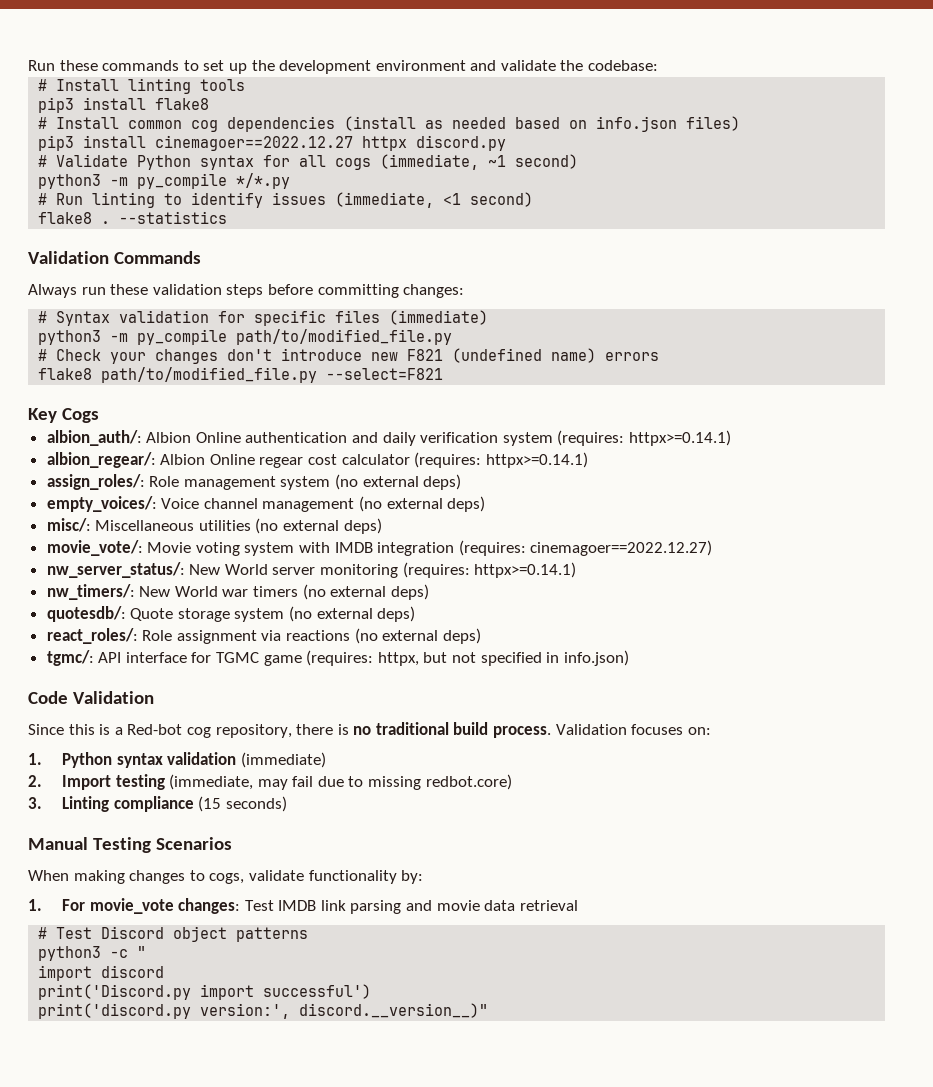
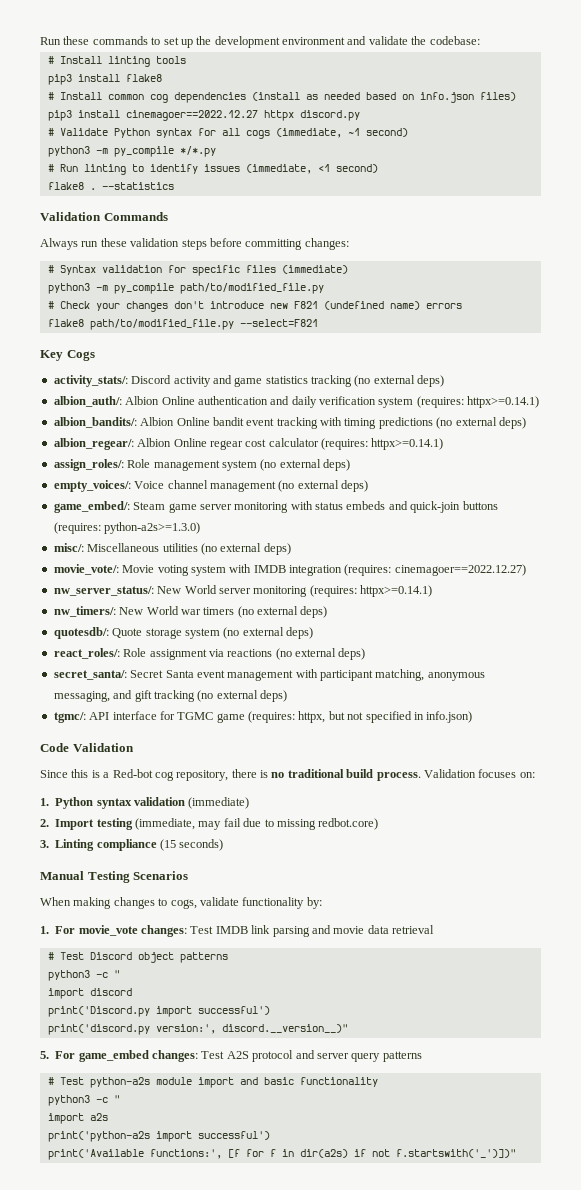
+ activity_stats/: Discord activity and game statistics tracking (no external deps)
+ albion_bandits/: Albion Online bandit event tracking with timing predictions (no external deps)
+ game_embed/: Steam game server monitoring with status embeds and quick-join buttons (requires: python-a2s>=1.3.0)
+ secret_santa/: Secret Santa event management with participant matching, anonymous messaging, and gift tracking (no external deps)
+ 5. For game_embed changes: Test A2S protocol and server query patterns
+ # Test python-a2s module import and basic functionality
+ python3 -c "
+ import a2s
+ print('python-a2s import successful')
+ print('Available functions:', [f for f in dir(a2s) if not f.startswith('_')])"

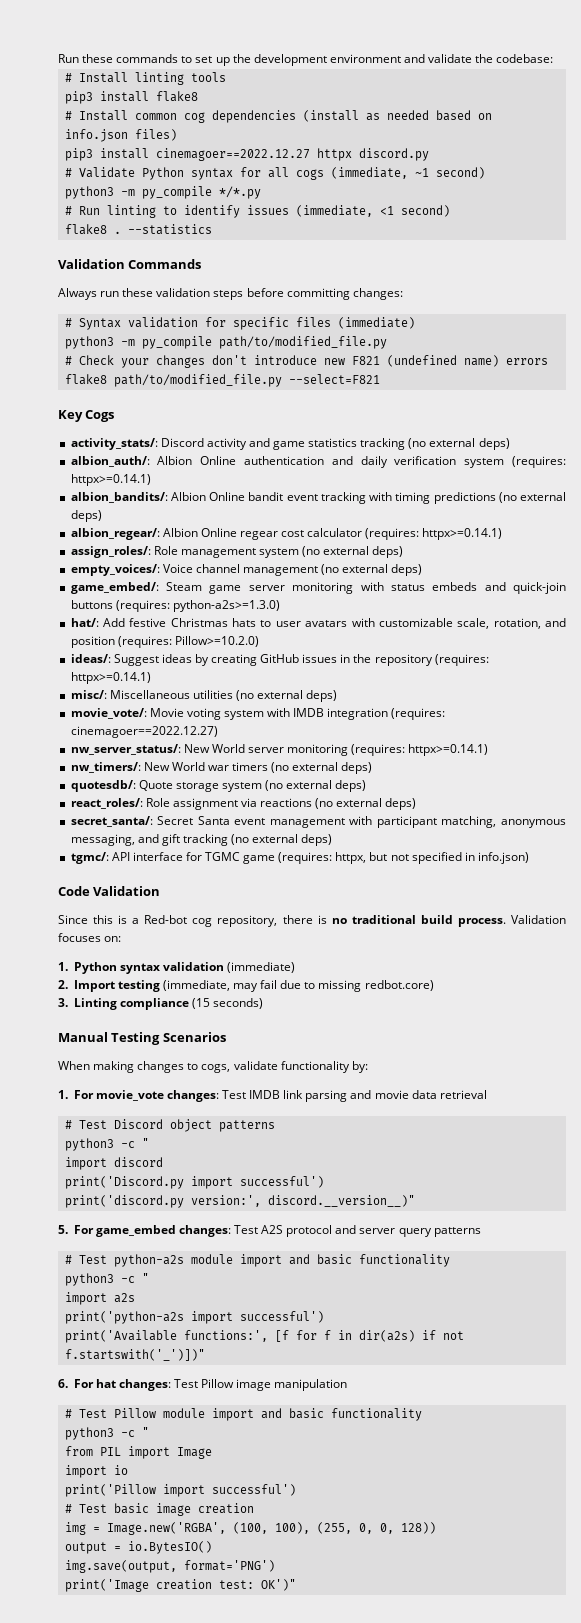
+ hat/: Add festive Christmas hats to user avatars with customizable scale, rotation, and position (requires: Pillow>=10.2.0)
+ ideas/: Suggest ideas by creating GitHub issues in the repository (requires: httpx>=0.14.1)
+ 6. For hat changes: Test Pillow image manipulation
+ # Test Pillow module import and basic functionality
+ python3 -c "
+ from PIL import Image
+ import io
+ print('Pillow import successful')
+ # Test basic image creation
+ img = Image.new('RGBA', (100, 100), (255, 0, 0, 128))
+ output = io.BytesIO()
+ img.save(output, format='PNG')
+ print('Image creation test: OK')"

